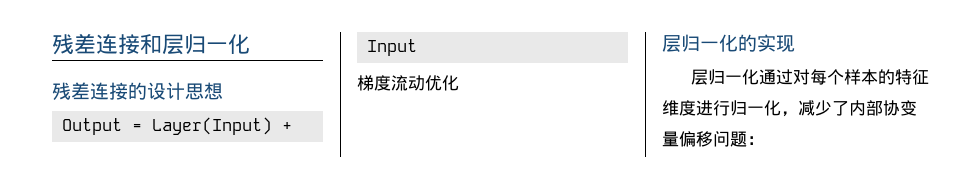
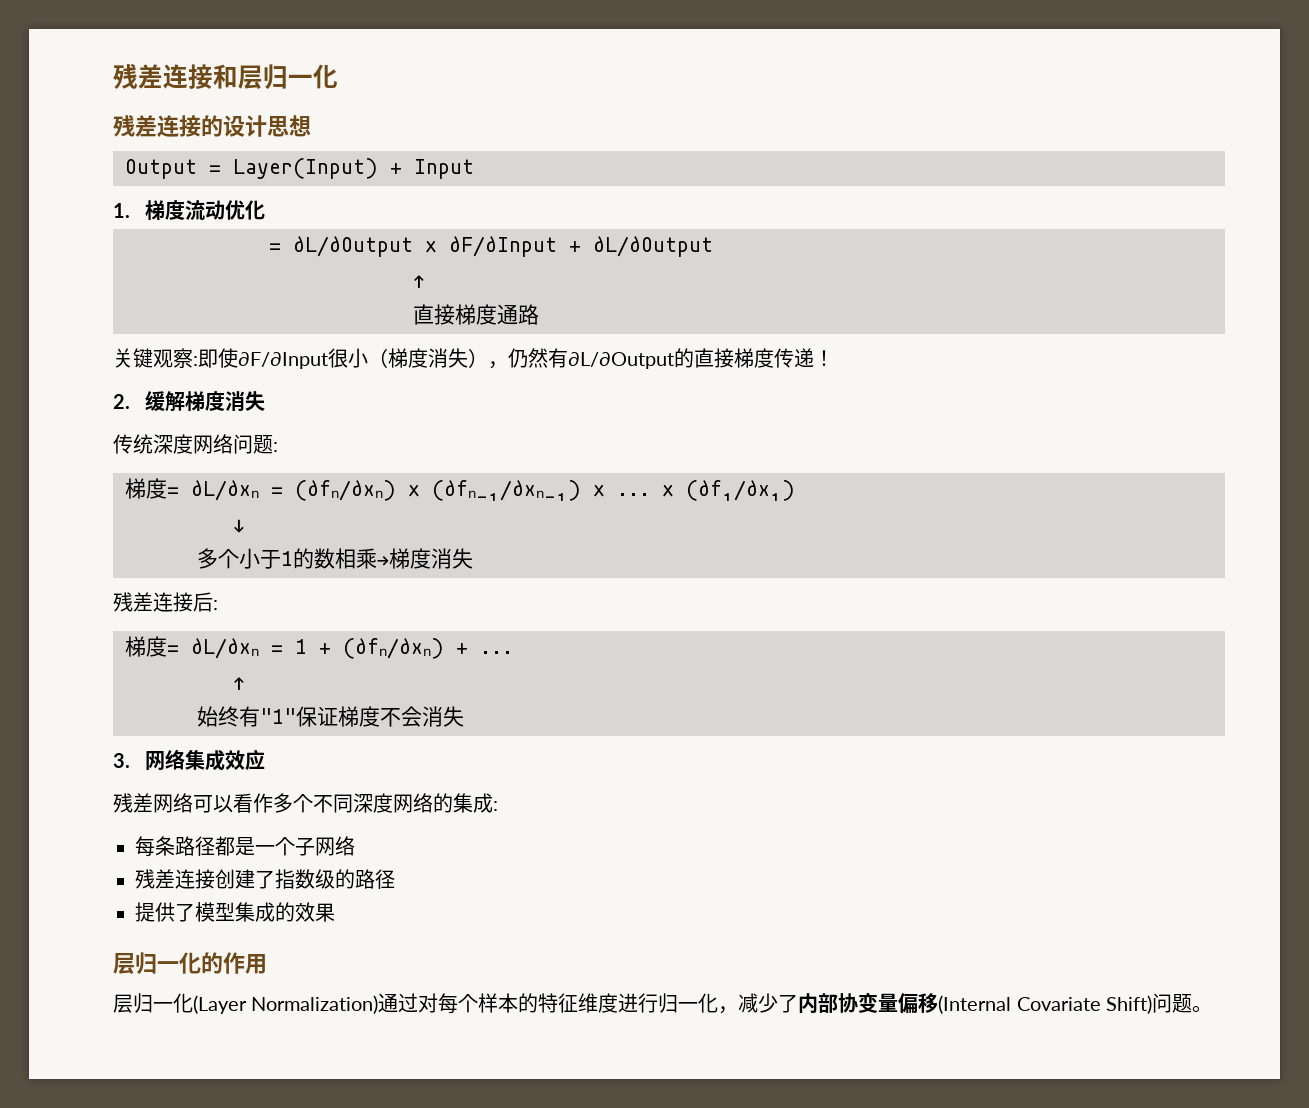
- 梯度流动优化
+ 1.梯度流动优化
+ = ∂L/∂Output × ∂F/∂Input + ∂L/∂Output
+ ↑
+ 直接梯度通路
+ 关键观察:即使∂F/∂Input很小（梯度消失），仍然有∂L/∂Output的直接梯度传递！
+ 2.缓解梯度消失
+ 传统深度网络问题:
+ 梯度= ∂L/∂xₙ = (∂fₙ/∂xₙ) × (∂fₙ₋₁/∂xₙ₋₁) × ... × (∂f₁/∂x₁)
+ ↓
+ 多个小于1的数相乘→梯度消失
+ 残差连接后:
+ 梯度= ∂L/∂xₙ = 1 + (∂fₙ/∂xₙ) + ...
+ ↑
+ 始终有"1"保证梯度不会消失
+ 3.网络集成效应
+ 残差网络可以看作多个不同深度网络的集成:
+ 每条路径都是一个子网络
+ 残差连接创建了指数级的路径
+ 提供了模型集成的效果
- 层归一化的实现
- 层归一化通过对每个样本的特征维度进行归一化，减少了内部协变量偏移问题：
+ 层归一化的作用
+ 层归一化(Layer Normalization)通过对每个样本的特征维度进行归一化，减少了内部协变量偏移(Internal Covariate Shift)问题。

